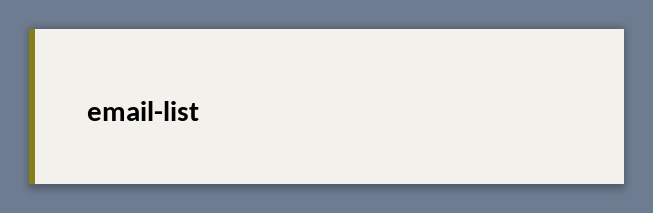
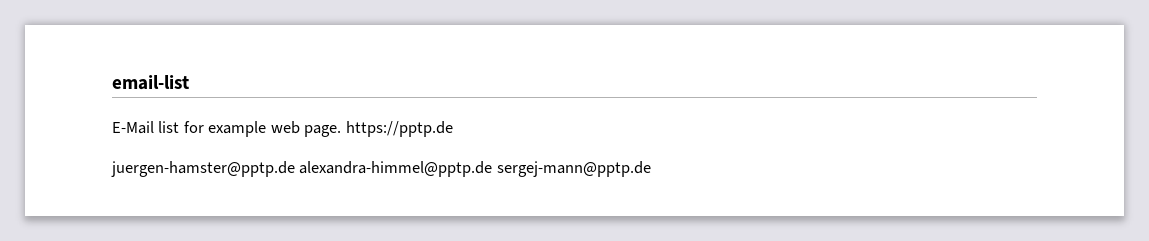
+ E-Mail list for example web page. https://pptp.de
+ juergen-hamster@pptp.de alexandra-himmel@pptp.de sergej-mann@pptp.de

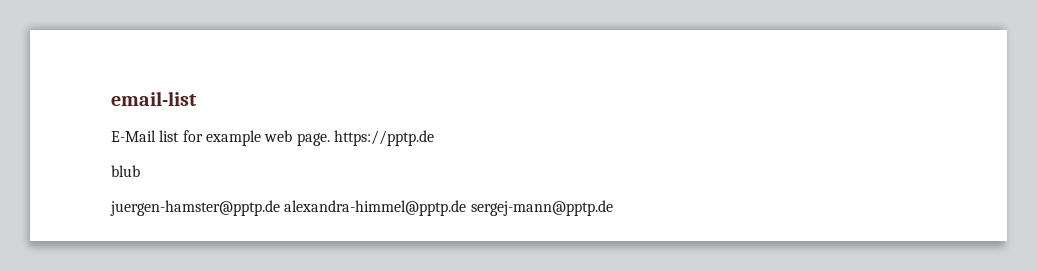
+ blub

